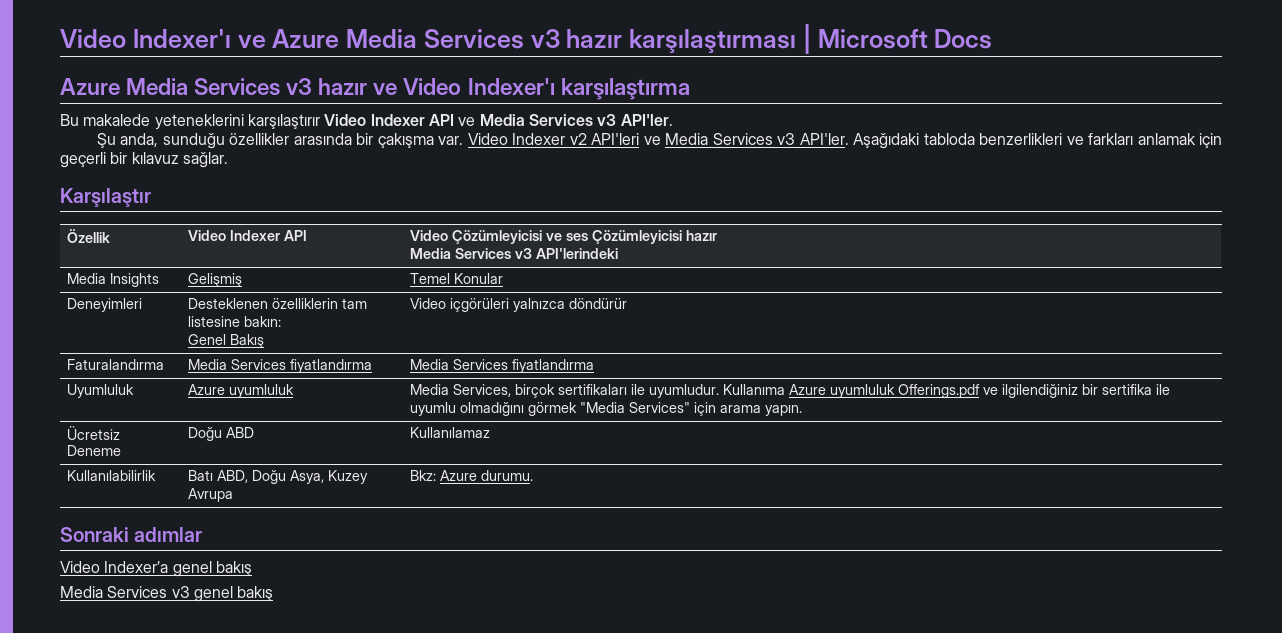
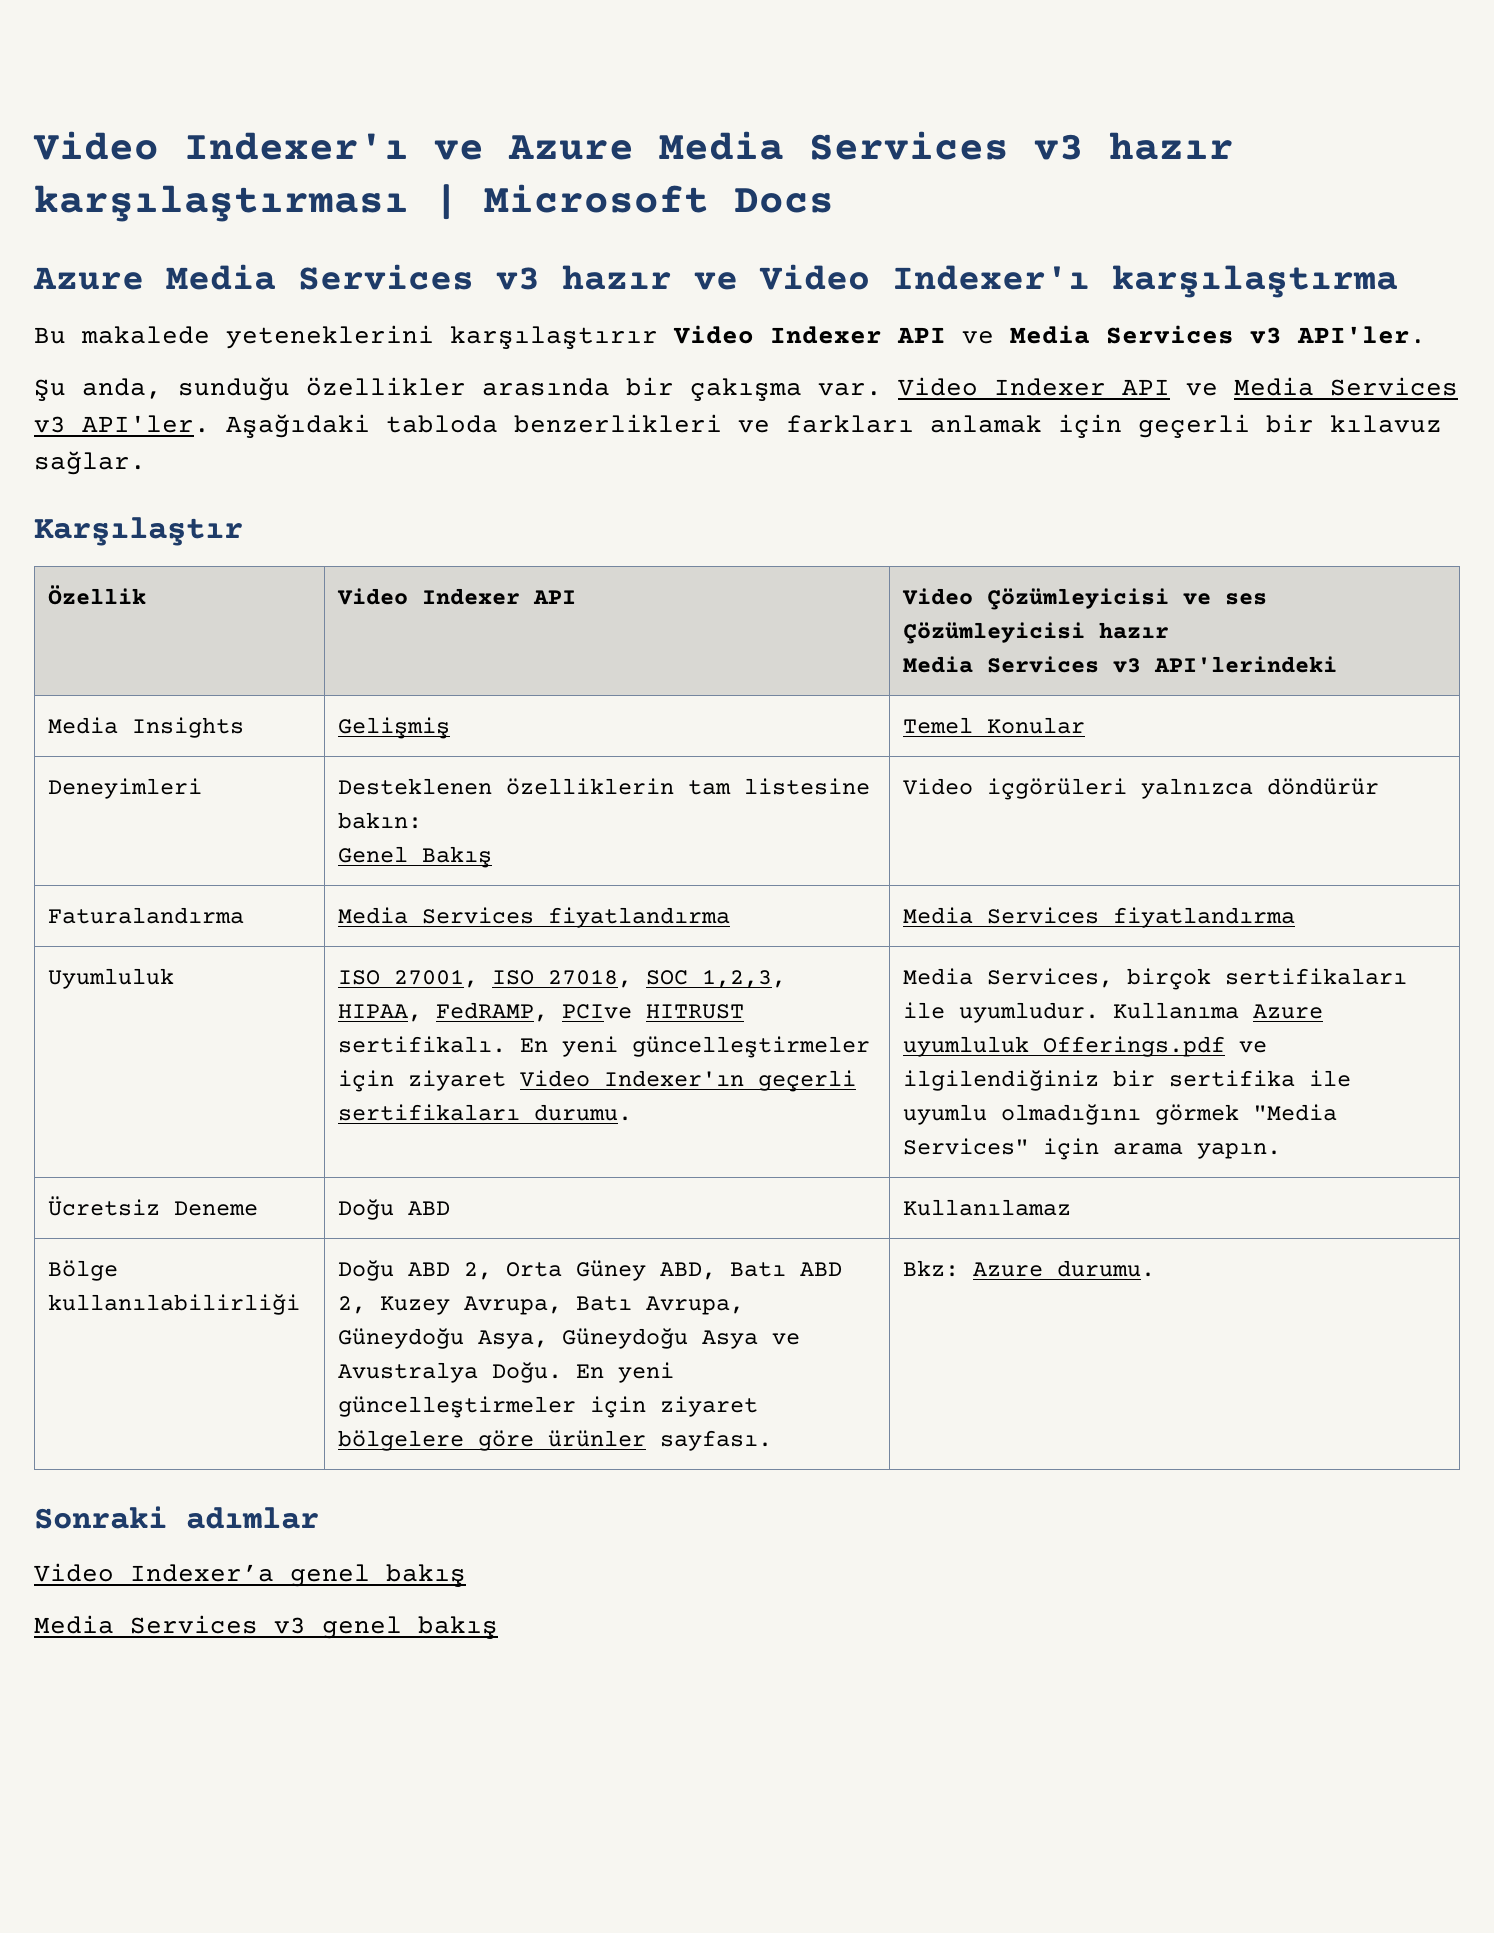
- Şu anda, sunduğu özellikler arasında bir çakışma var. Video Indexer v2 API'leri ve Media Services v3 API'ler.
+ Şu anda, sunduğu özellikler arasında bir çakışma var. Video Indexer API ve Media Services v3 API'ler.
- Uyumluluk | Azure uyumluluk
+ Uyumluluk | ISO 27001, ISO 27018, SOC 1,2,3, HIPAA, FedRAMP, PCIve HITRUST sertifikalı. En yeni güncelleştirmeler için ziyaret Video Indexer'ın geçerli sertifikaları durumu.
- Kullanılabilirlik | Batı ABD, Doğu Asya, Kuzey Avrupa | Bkz: Azure durumu.
+ Bölge kullanılabilirliği | Doğu ABD 2, Orta Güney ABD, Batı ABD 2, Kuzey Avrupa, Batı Avrupa, Güneydoğu Asya, Güneydoğu Asya ve Avustralya Doğu. En yeni güncelleştirmeler için ziyaret bölgelere göre ürünler sayfası. | Bkz: Azure durumu.

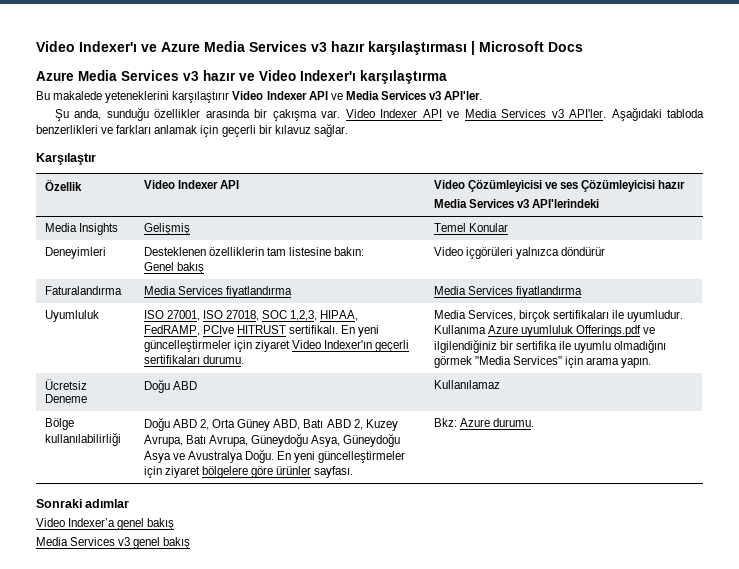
  Deneyimleri | Desteklenen özelliklerin tam listesine bakın:
- Genel Bakış | Video içgörüleri yalnızca döndürür
+ Genel bakış | Video içgörüleri yalnızca döndürür

